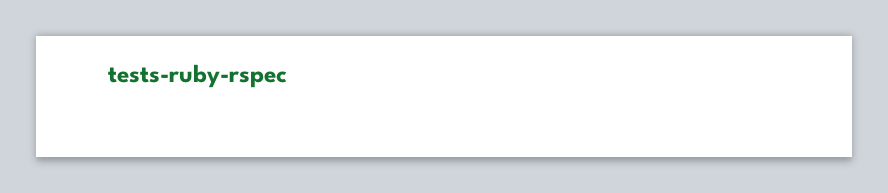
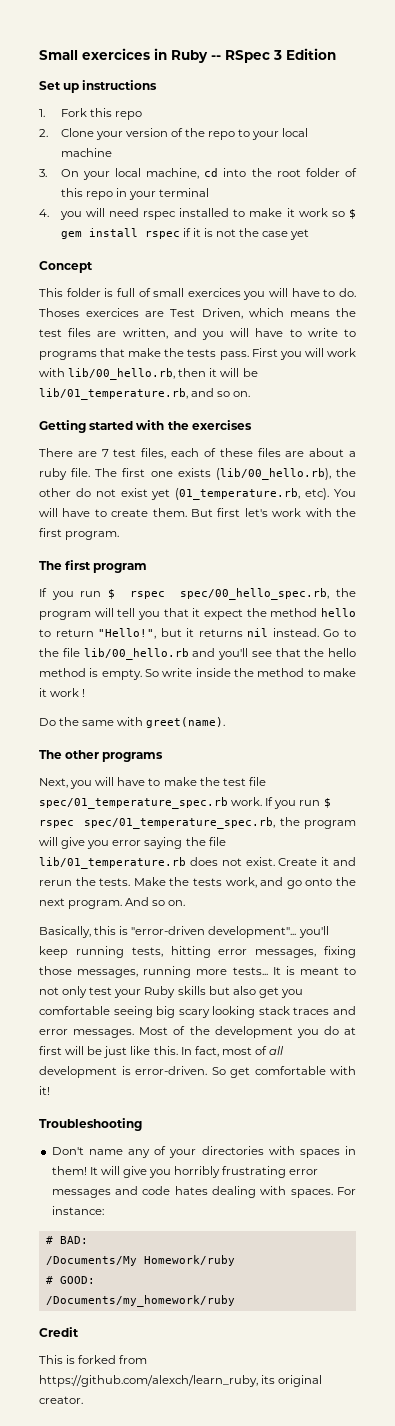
- tests-ruby-rspec
+ Small exercices in Ruby -- RSpec 3 Edition
+ Set up instructions
+ 1. Fork this repo
+ 2. Clone your version of the repo to your local machine
+ 3. On your local machine, cd into the root folder of this repo in your terminal
+ 4. you will need rspec installed to make it work so $ gem install rspec if it is not the case yet
+ Concept
+ This folder is full of small exercices you will have to do. Thoses exercices are Test Driven, which means the test files are written, and you will have to write to programs that make the tests pass. First you will work with lib/00_hello.rb, then it will be lib/01_temperature.rb, and so on.
+ Getting started with the exercises
+ There are 7 test files, each of these files are about a ruby file. The first one exists (lib/00_hello.rb), the other do not exist yet (01_temperature.rb, etc). You will have to create them. But first let's work with the first program.
+ The first program
+ If you run $ rspec spec/00_hello_spec.rb, the program will tell you that it expect the method hello to return "Hello!", but it returns nil instead. Go to the file lib/00_hello.rb and you'll see that the hello method is empty. So write inside the method to make it work !
+ Do the same with greet(name).
+ The other programs
+ Next, you will have to make the test file spec/01_temperature_spec.rb work. If you run $ rspec spec/01_temperature_spec.rb, the program will give you error saying the file lib/01_temperature.rb does not exist. Create it and rerun the tests. Make the tests work, and go onto the next program. And so on.
+ Basically, this is "error-driven development"... you'll keep running tests, hitting error messages, fixing those messages, running more tests... It is meant to not only test your Ruby skills but also get you comfortable seeing big scary looking stack traces and error messages. Most of the development you do at first will be just like this. In fact, most of all development is error-driven. So get comfortable with it!
+ Troubleshooting
+ Don't name any of your directories with spaces in them! It will give you horribly frustrating error messages and code hates dealing with spaces. For instance:
+ # BAD:
+ /Documents/My Homework/ruby
+ # GOOD:
+ /Documents/my_homework/ruby
+ Credit
+ This is forked from https://github.com/alexch/learn_ruby, its original creator.

